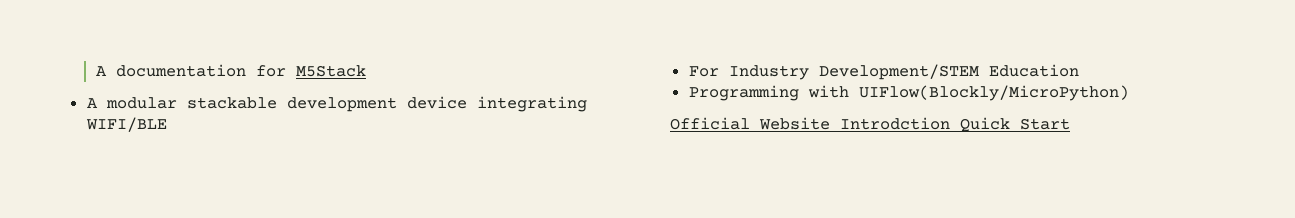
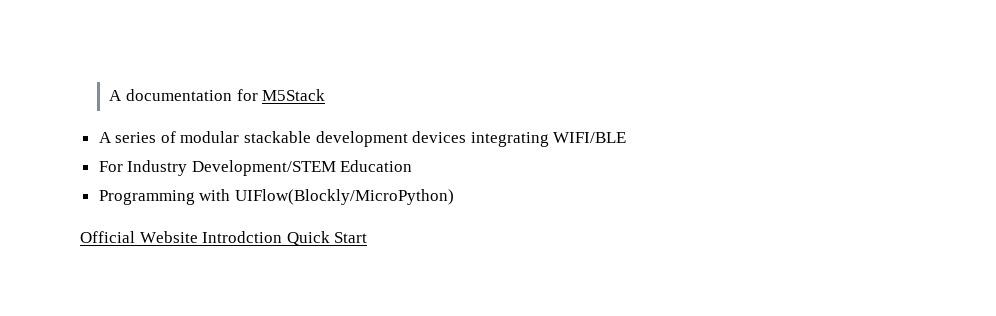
- A modular stackable development device integrating WIFI/BLE
+ A series of modular stackable development devices integrating WIFI/BLE

